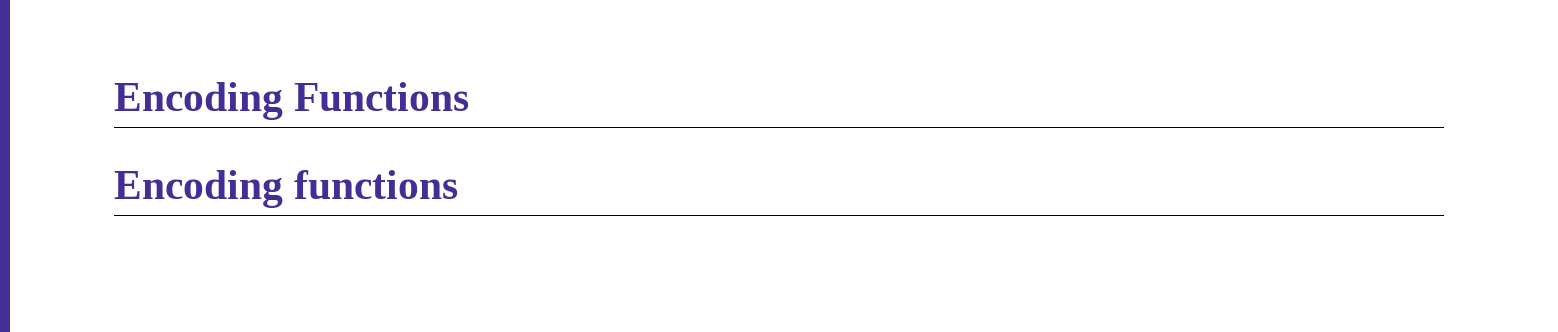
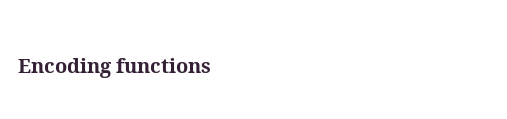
- Encoding Functions

